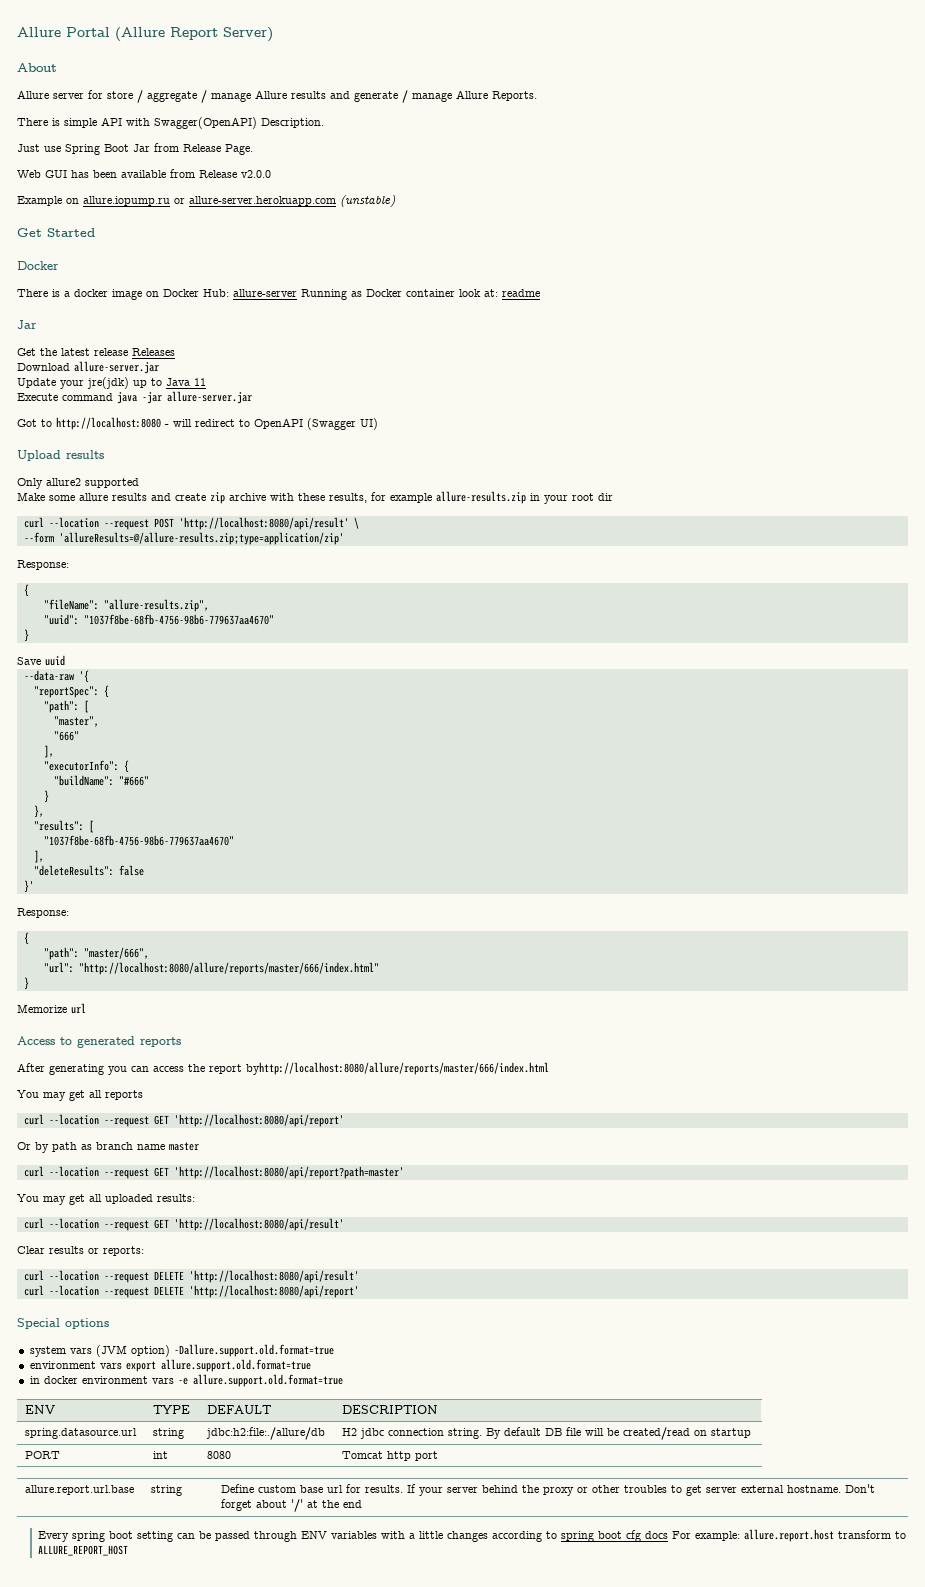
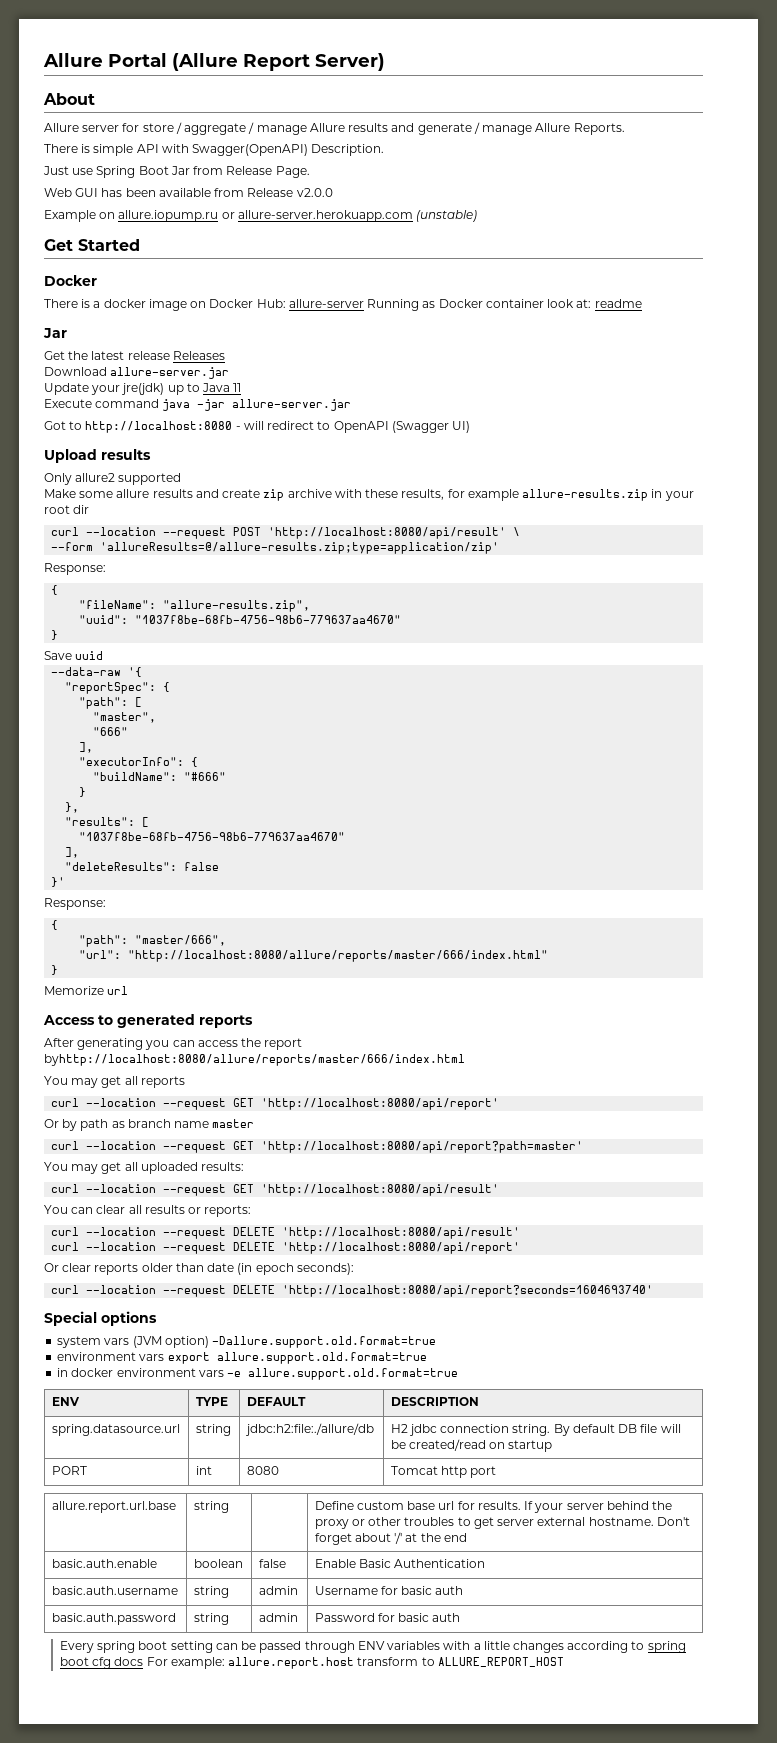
- Clear results or reports:
+ You can clear all results or reports:
+ Or clear reports older than date (in epoch seconds):
+ curl --location --request DELETE 'http://localhost:8080/api/report?seconds=1604693740'
+ basic.auth.enable | boolean | false | Enable Basic Authentication
+ basic.auth.username | string | admin | Username for basic auth
+ basic.auth.password | string | admin | Password for basic auth

